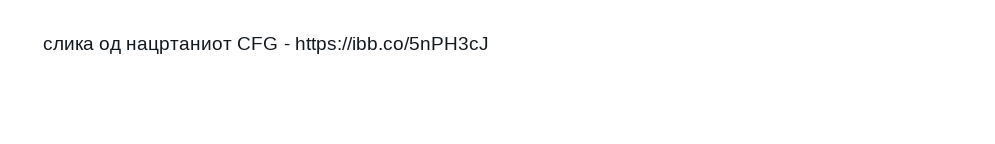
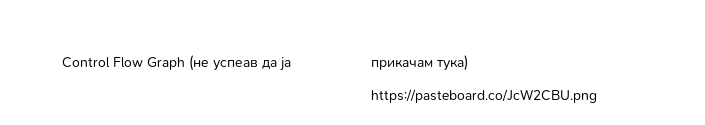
- слика од нацртаниот CFG - https://ibb.co/5nPH3cJ
+ Control Flow Graph (не успеав да ја прикачам тука)
+ https://pasteboard.co/JcW2CBU.png

